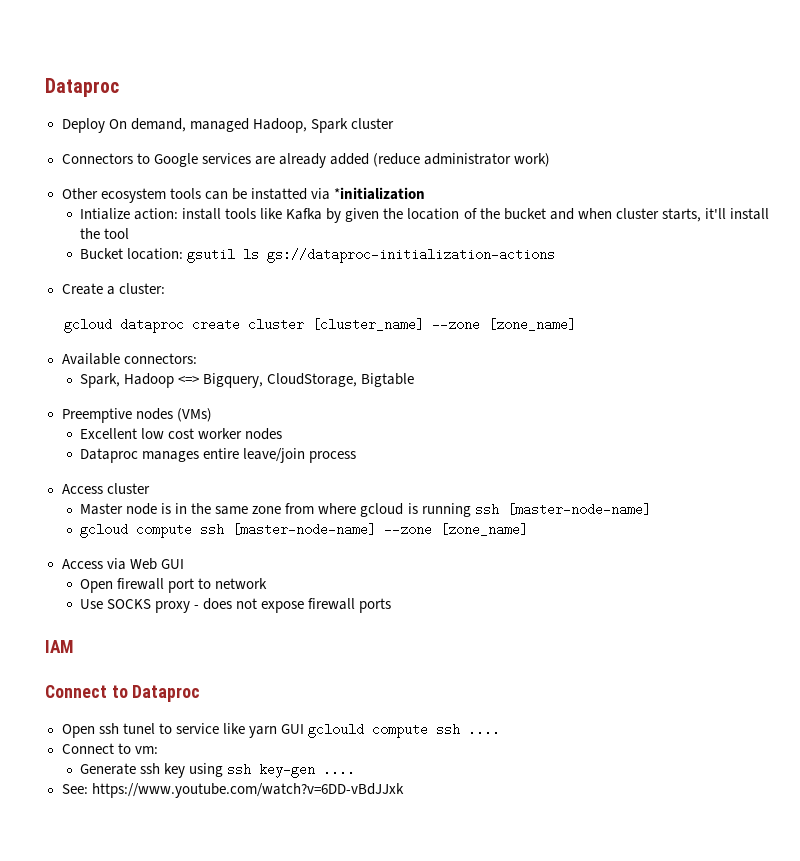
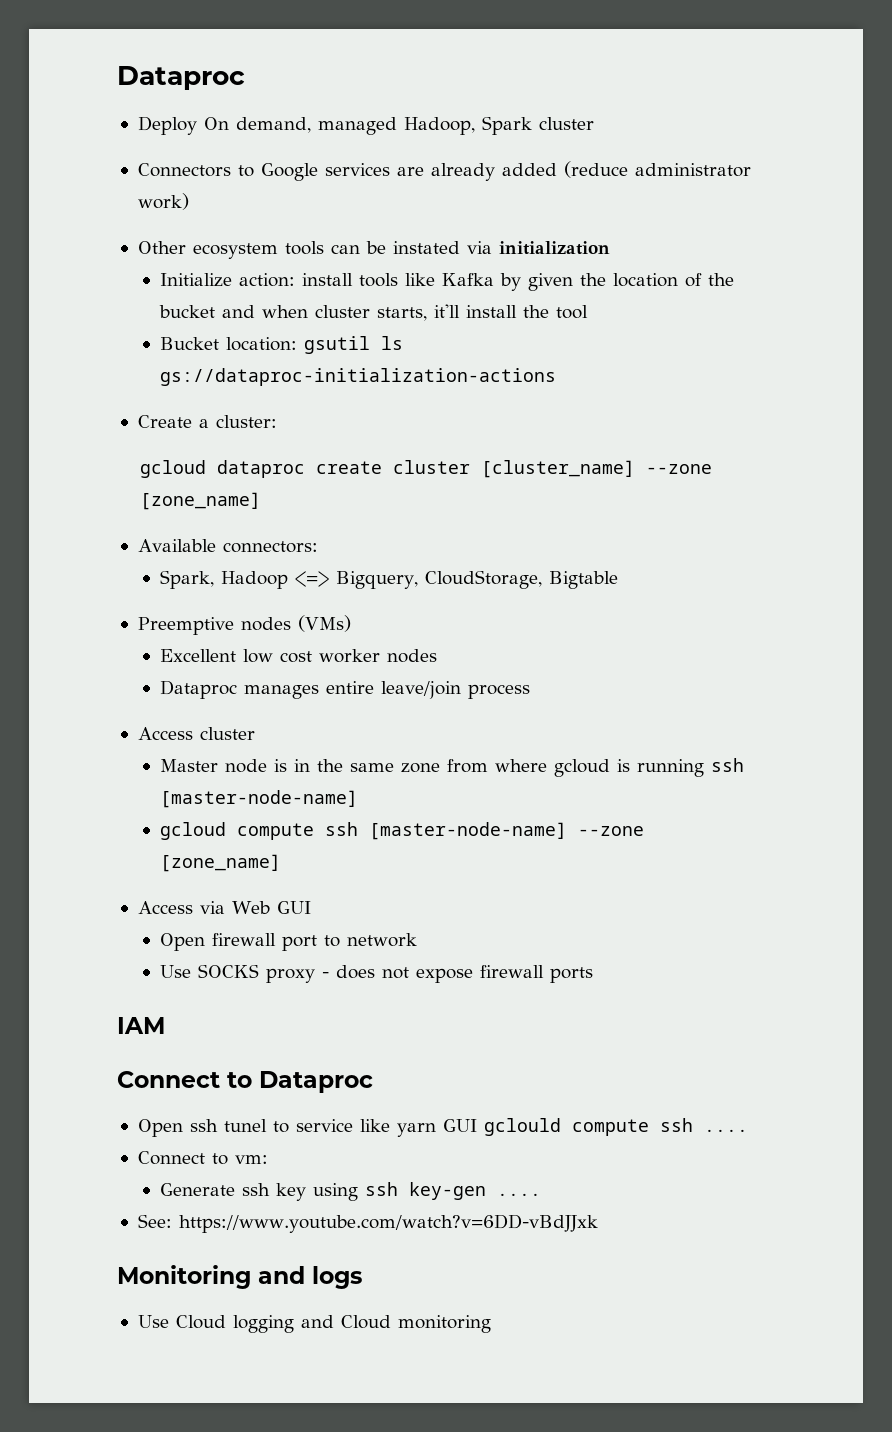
- Other ecosystem tools can be instatted via *initialization
- Intialize action: install tools like Kafka by given the location of the bucket and when cluster starts, it'll install the tool
+ Other ecosystem tools can be instated via initialization
+ Initialize action: install tools like Kafka by given the location of the bucket and when cluster starts, it'll install the tool
+ Monitoring and logs
+ Use Cloud logging and Cloud monitoring

